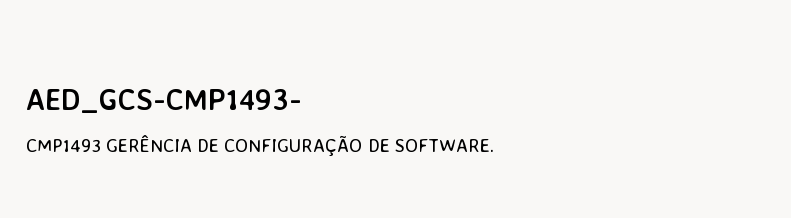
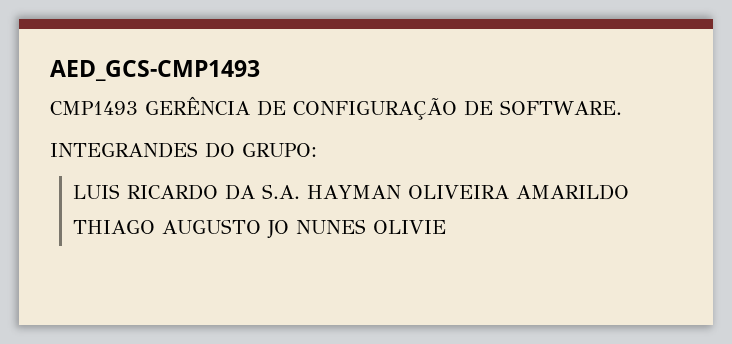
- AED_GCS-CMP1493-
+ AED_GCS-CMP1493
+ INTEGRANDES DO GRUPO:
+ LUIS RICARDO DA S.A. HAYMAN OLIVEIRA AMARILDO THIAGO AUGUSTO JO NUNES OLIVIE

